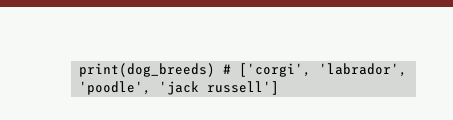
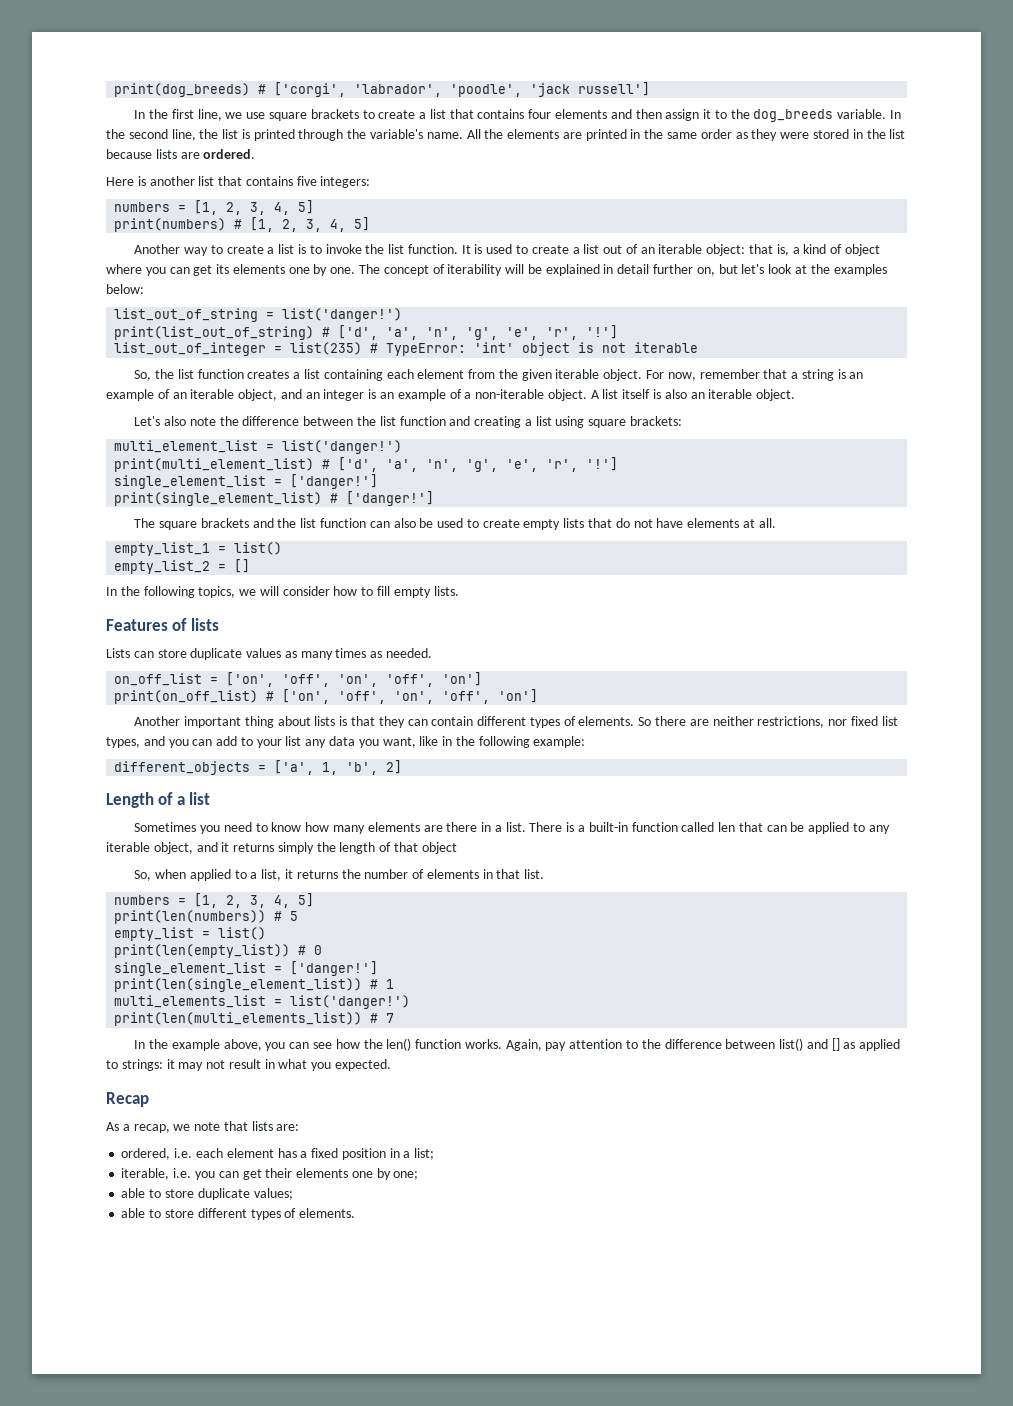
+ In the first line, we use square brackets to create a list that contains four elements and then assign it to the dog_breeds variable. In the second line, the list is printed through the variable's name. All the elements are printed in the same order as they were stored in the list because lists are ordered.
+ Here is another list that contains five integers:
+ numbers = [1, 2, 3, 4, 5]
+ print(numbers) # [1, 2, 3, 4, 5]
+ Another way to create a list is to invoke the list function. It is used to create a list out of an iterable object: that is, a kind of object where you can get its elements one by one. The concept of iterability will be explained in detail further on, but let's look at the examples below:
+ list_out_of_string = list('danger!')
+ print(list_out_of_string) # ['d', 'a', 'n', 'g', 'e', 'r', '!']
+ list_out_of_integer = list(235) # TypeError: 'int' object is not iterable
+ So, the list function creates a list containing each element from the given iterable object. For now, remember that a string is an example of an iterable object, and an integer is an example of a non-iterable object. A list itself is also an iterable object.
+ Let's also note the difference between the list function and creating a list using square brackets:
+ multi_element_list = list('danger!')
+ print(multi_element_list) # ['d', 'a', 'n', 'g', 'e', 'r', '!']
+ single_element_list = ['danger!']
+ print(single_element_list) # ['danger!']
+ The square brackets and the list function can also be used to create empty lists that do not have elements at all.
+ empty_list_1 = list()
+ empty_list_2 = []
+ In the following topics, we will consider how to fill empty lists.
+ Features of lists
+ Lists can store duplicate values as many times as needed.
+ on_off_list = ['on', 'off', 'on', 'off', 'on']
+ print(on_off_list) # ['on', 'off', 'on', 'off', 'on']
+ Another important thing about lists is that they can contain different types of elements. So there are neither restrictions, nor fixed list types, and you can add to your list any data you want, like in the following example:
+ different_objects = ['a', 1, 'b', 2]
+ Length of a list
+ Sometimes you need to know how many elements are there in a list. There is a built-in function called len that can be applied to any iterable object, and it returns simply the length of that object
+ So, when applied to a list, it returns the number of elements in that list.
+ numbers = [1, 2, 3, 4, 5]
+ print(len(numbers)) # 5
+ empty_list = list()
+ print(len(empty_list)) # 0
+ single_element_list = ['danger!']
+ print(len(single_element_list)) # 1
+ multi_elements_list = list('danger!')
+ print(len(multi_elements_list)) # 7
+ In the example above, you can see how the len() function works. Again, pay attention to the difference between list() and [] as applied to strings: it may not result in what you expected.
+ Recap
+ As a recap, we note that lists are:
+ ordered, i.e. each element has a fixed position in a list;
+ iterable, i.e. you can get their elements one by one;
+ able to store duplicate values;
+ able to store different types of elements.

